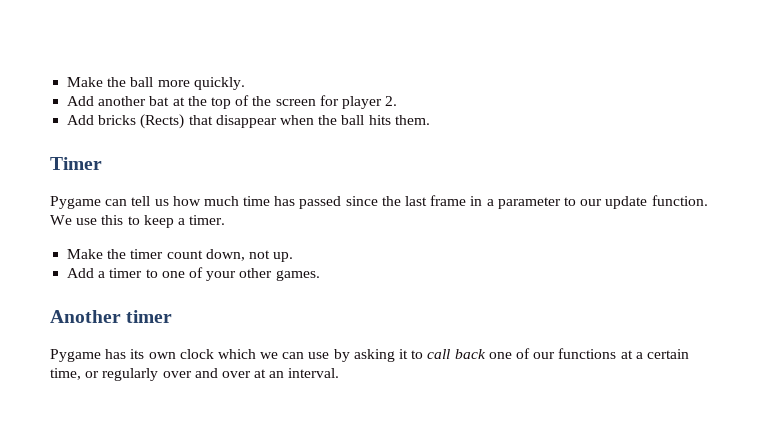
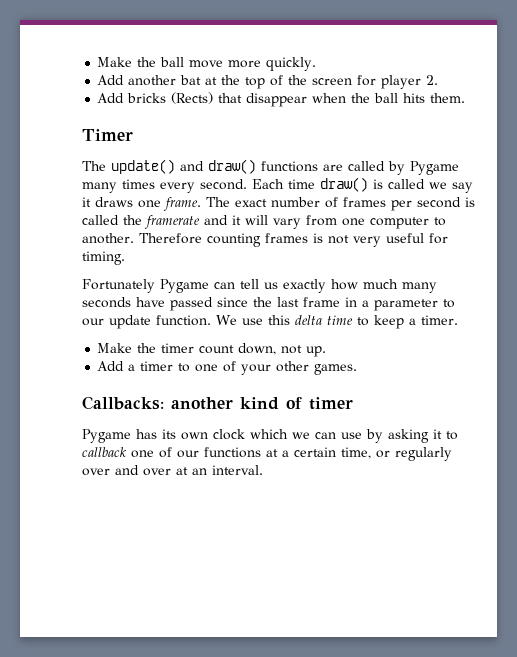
- Make the ball more quickly.
+ Make the ball move more quickly.
- Pygame can tell us how much time has passed since the last frame in a parameter to our update function.
+ The update() and draw() functions are called by Pygame many times every second. Each time draw() is called we say it draws one frame. The exact number of frames per second is called the framerate and it will vary from one computer to another. Therefore counting frames is not very useful for timing.
+ Fortunately Pygame can tell us exactly how much many seconds have passed since the last frame in a parameter to our update function.
- We use this to keep a timer.
+ We use this delta time to keep a timer.
- Another timer
+ Callbacks: another kind of timer
- Pygame has its own clock which we can use by asking it to call back one of our functions at a certain time, or regularly over and over at an interval.
+ Pygame has its own clock which we can use by asking it to callback one of our functions at a certain time, or regularly over and over at an interval.

